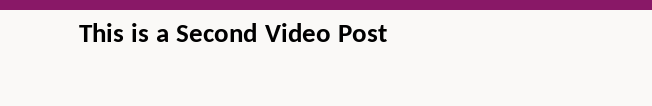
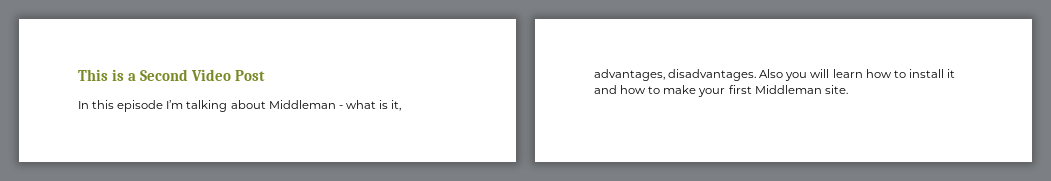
+ In this episode I’m talking about Middleman - what is it, advantages, disadvantages. Also you will learn how to install it and how to make your first Middleman site.

